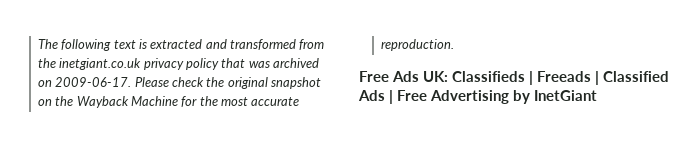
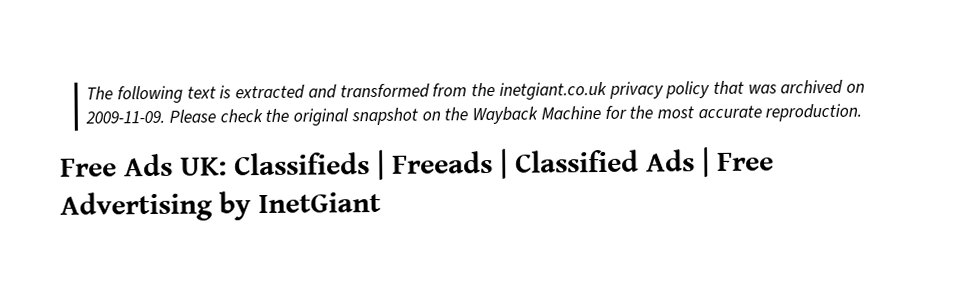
- The following text is extracted and transformed from the inetgiant.co.uk privacy policy that was archived on 2009-06-17.
+ The following text is extracted and transformed from the inetgiant.co.uk privacy policy that was archived on 2009-11-09.

